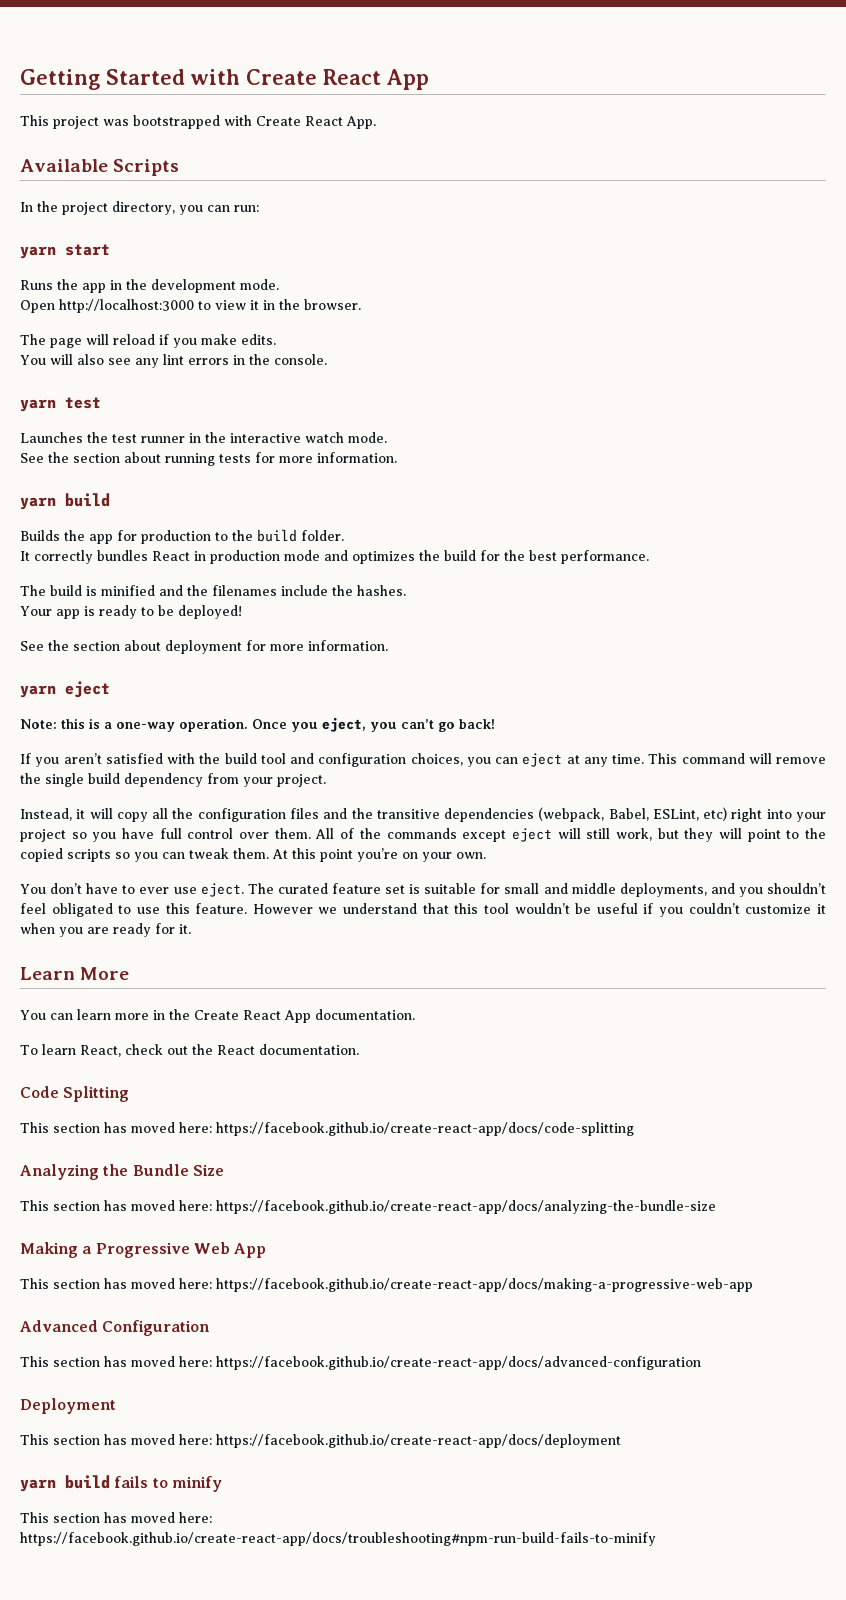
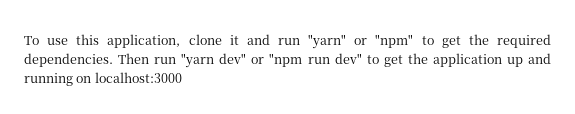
- Getting Started with Create React App
- This project was bootstrapped with Create React App.
- Available Scripts
- In the project directory, you can run:
- yarn start
- Runs the app in the development mode.
- Open http://localhost:3000 to view it in the browser.
- The page will reload if you make edits.
- You will also see any lint errors in the console.
- yarn test
- Launches the test runner in the interactive watch mode.
- See the section about running tests for more information.
- yarn build
- Builds the app for production to the build folder.
- It correctly bundles React in production mode and optimizes the build for the best performance.
- The build is minified and the filenames include the hashes.
- Your app is ready to be deployed!
- See the section about deployment for more information.
- yarn eject
- Note: this is a one-way operation. Once you eject, you can’t go back!
- If you aren’t satisfied with the build tool and configuration choices, you can eject at any time. This command will remove the single build dependency from your project.
- Instead, it will copy all the configuration files and the transitive dependencies (webpack, Babel, ESLint, etc) right into your project so you have full control over them. All of the commands except eject will still work, but they will point to the copied scripts so you can tweak them. At this point you’re on your own.
- You don’t have to ever use eject. The curated feature set is suitable for small and middle deployments, and you shouldn’t feel obligated to use this feature. However we understand that this tool wouldn’t be useful if you couldn’t customize it when you are ready for it.
- Learn More
- You can learn more in the Create React App documentation.
- To learn React, check out the React documentation.
- Code Splitting
- This section has moved here: https://facebook.github.io/create-react-app/docs/code-splitting
- Analyzing the Bundle Size
- This section has moved here: https://facebook.github.io/create-react-app/docs/analyzing-the-bundle-size
- Making a Progressive Web App
- This section has moved here: https://facebook.github.io/create-react-app/docs/making-a-progressive-web-app
- Advanced Configuration
- This section has moved here: https://facebook.github.io/create-react-app/docs/advanced-configuration
- Deployment
- This section has moved here: https://facebook.github.io/create-react-app/docs/deployment
- yarn build fails to minify
- This section has moved here: https://facebook.github.io/create-react-app/docs/troubleshooting#npm-run-build-fails-to-minify
+ To use this application, clone it and run "yarn" or "npm" to get the required dependencies. Then run "yarn dev" or "npm run dev" to get the application up and running on localhost:3000

